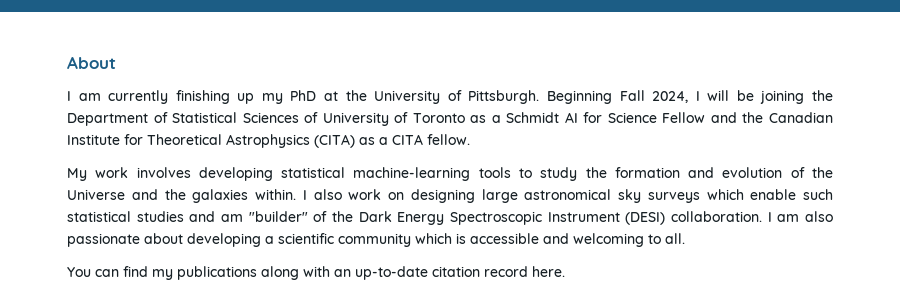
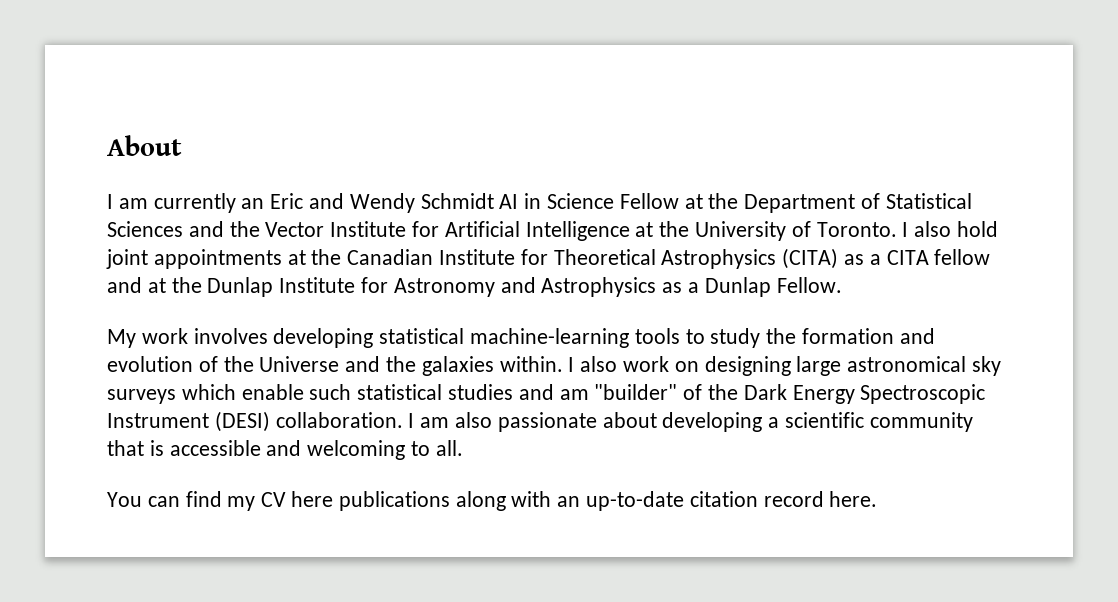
- I am currently finishing up my PhD at the University of Pittsburgh. Beginning Fall 2024, I will be joining the Department of Statistical Sciences of University of Toronto as a Schmidt AI for Science Fellow and the Canadian Institute for Theoretical Astrophysics (CITA) as a CITA fellow.
+ I am currently an Eric and Wendy Schmidt AI in Science Fellow at the Department of Statistical Sciences and the Vector Institute for Artificial Intelligence at the University of Toronto. I also hold joint appointments at the Canadian Institute for Theoretical Astrophysics (CITA) as a CITA fellow and at the Dunlap Institute for Astronomy and Astrophysics as a Dunlap Fellow.
- I am also passionate about developing a scientific community which is accessible and welcoming to all.
+ I am also passionate about developing a scientific community that is accessible and welcoming to all.
- You can find my publications along with an up-to-date citation record here.
+ You can find my CV here publications along with an up-to-date citation record here.

